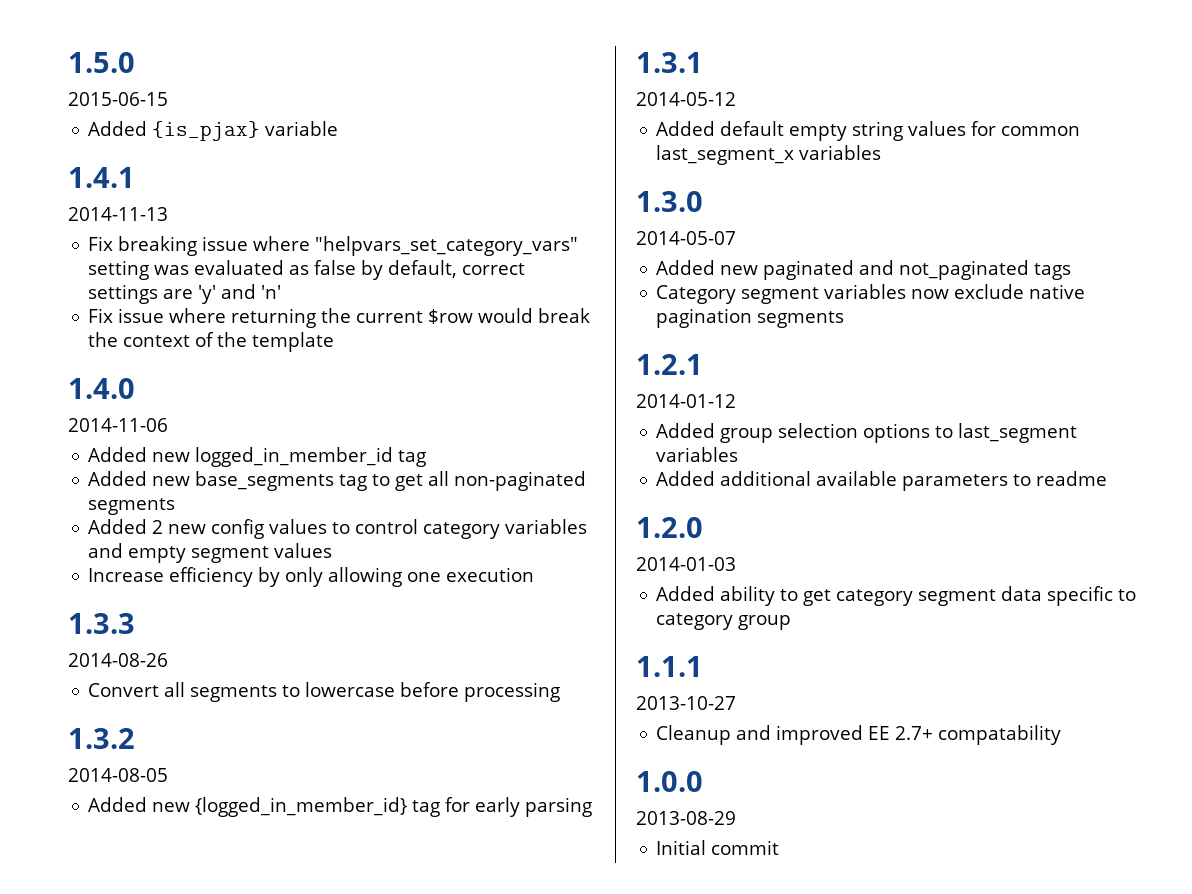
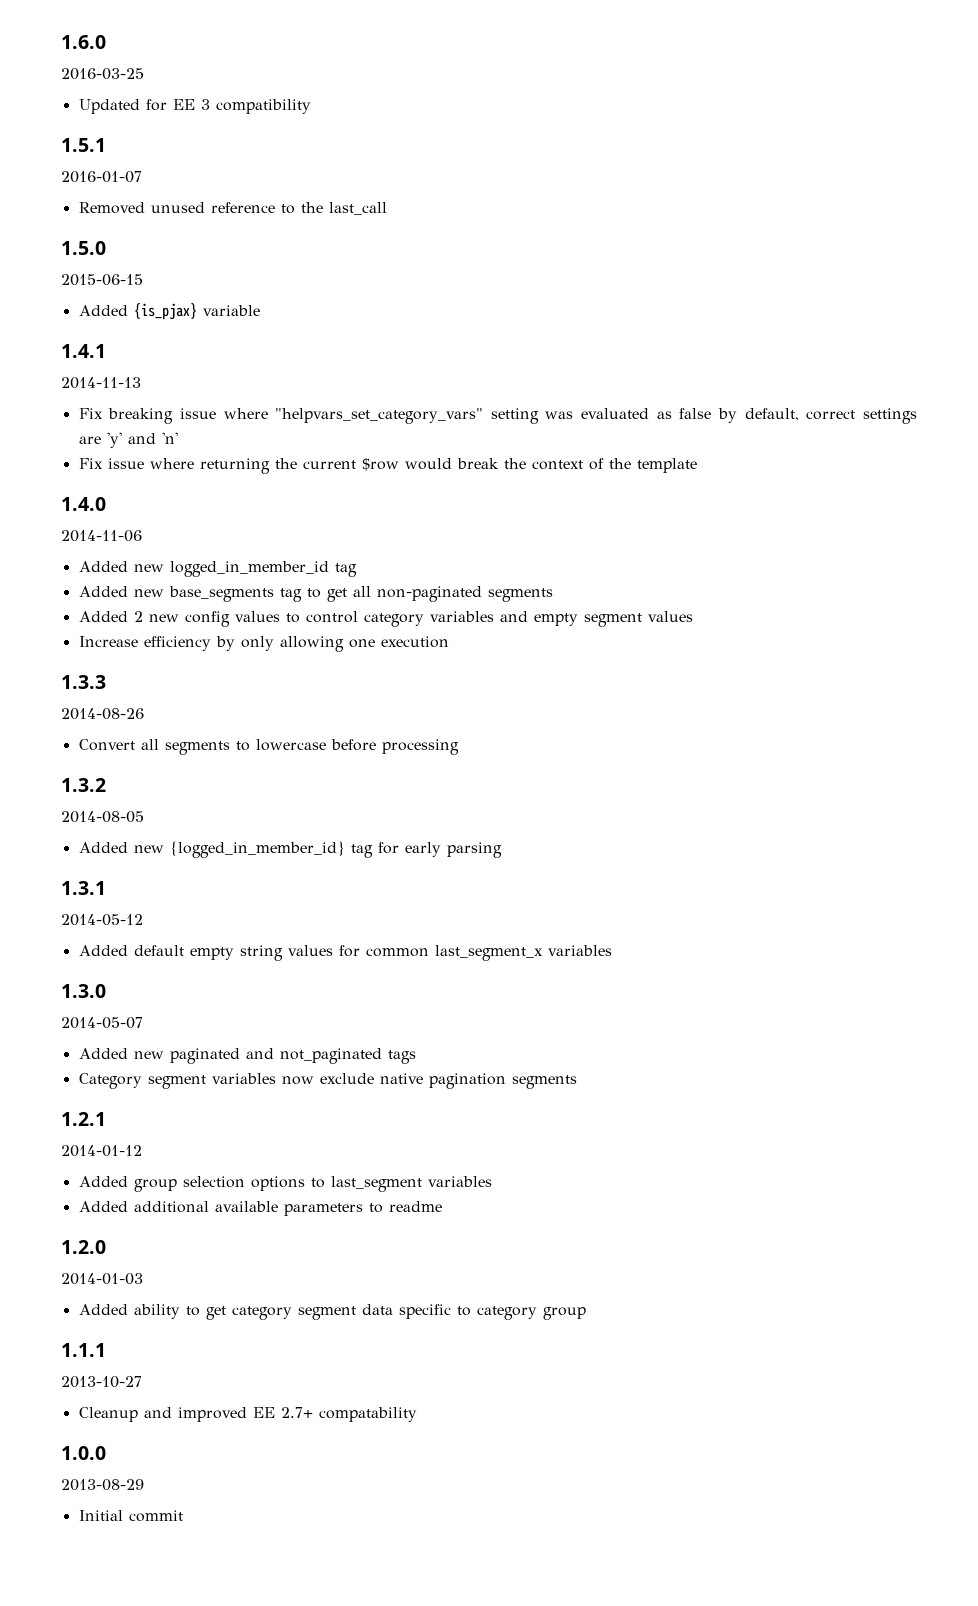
+ 1.6.0
+ 2016-03-25
+ Updated for EE 3 compatibility
+ 1.5.1
+ 2016-01-07
+ Removed unused reference to the last_call

